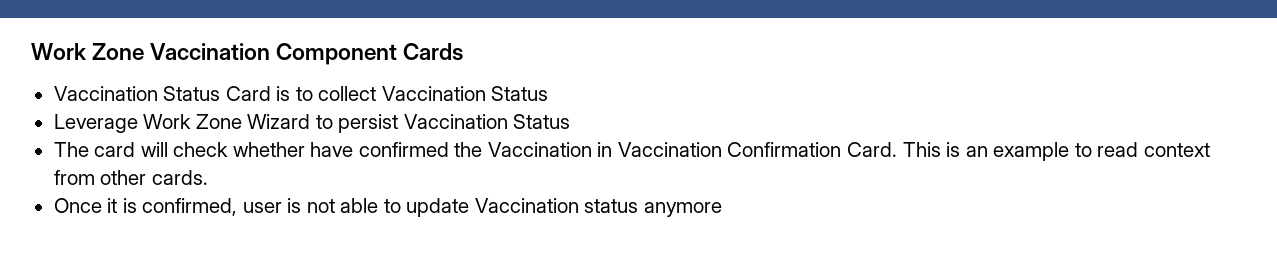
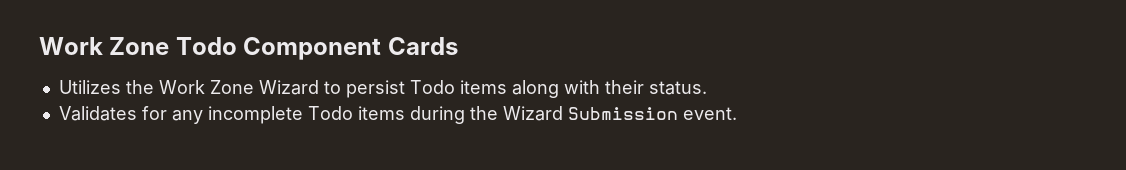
- Work Zone Vaccination Component Cards
+ Work Zone Todo Component Cards
- Vaccination Status Card is to collect Vaccination Status
- Leverage Work Zone Wizard to persist Vaccination Status
- The card will check whether have confirmed the Vaccination in Vaccination Confirmation Card. This is an example to read context from other cards.
- Once it is confirmed, user is not able to update Vaccination status anymore
+ Utilizes the Work Zone Wizard to persist Todo items along with their status.
+ Validates for any incomplete Todo items during the Wizard Submission event.

